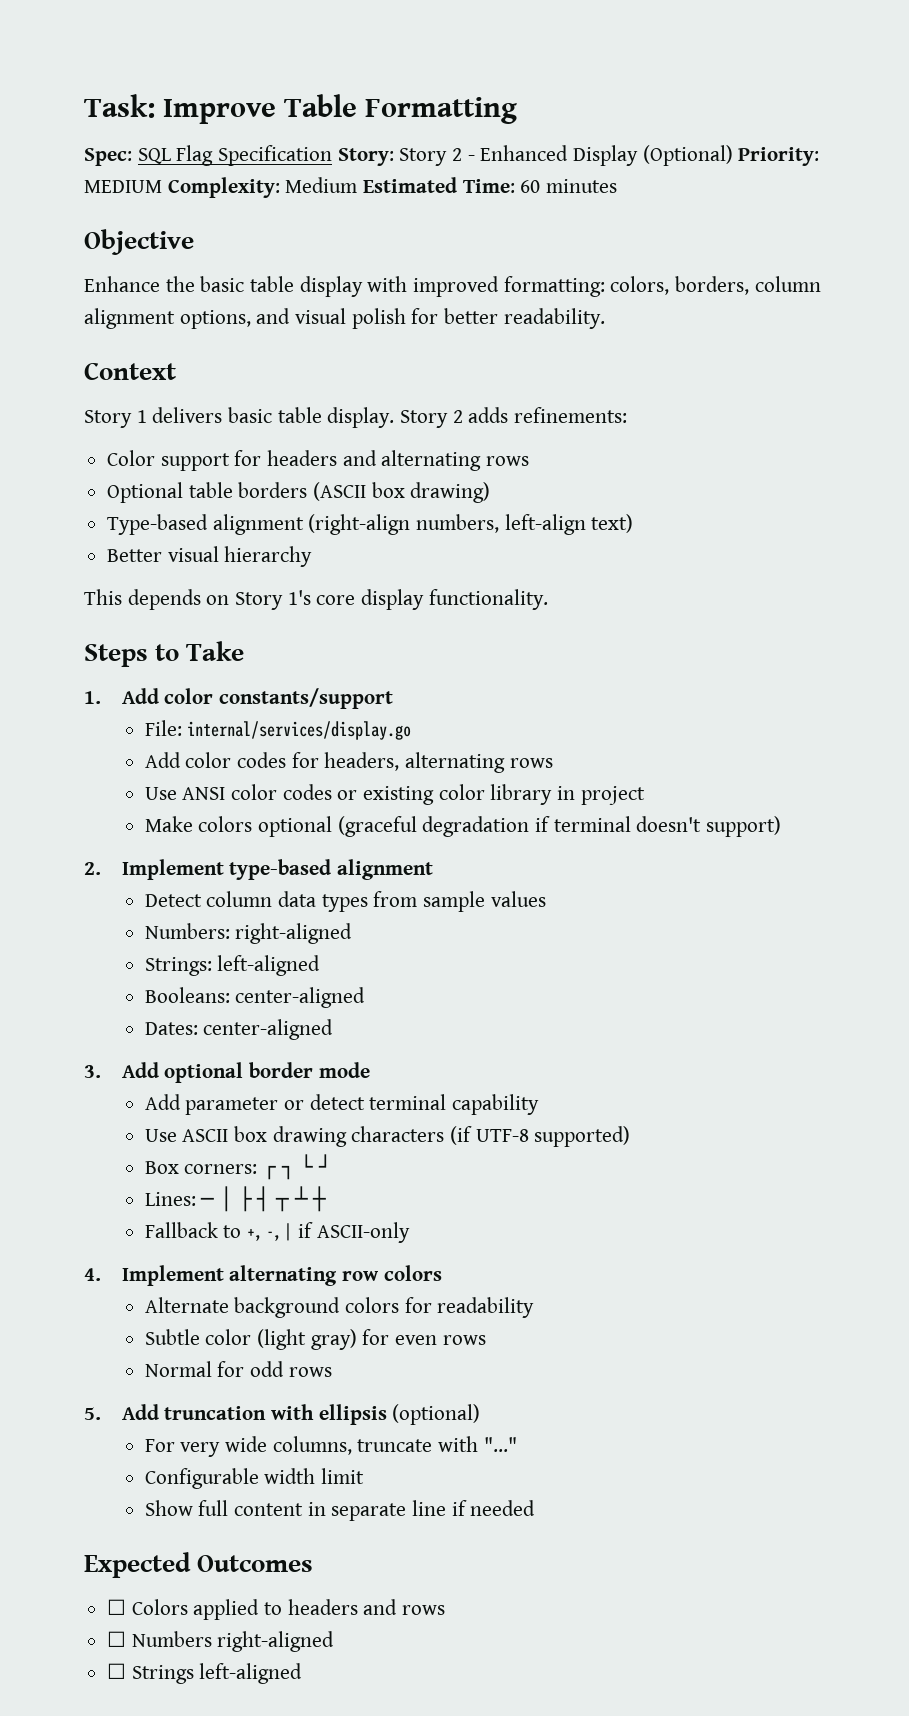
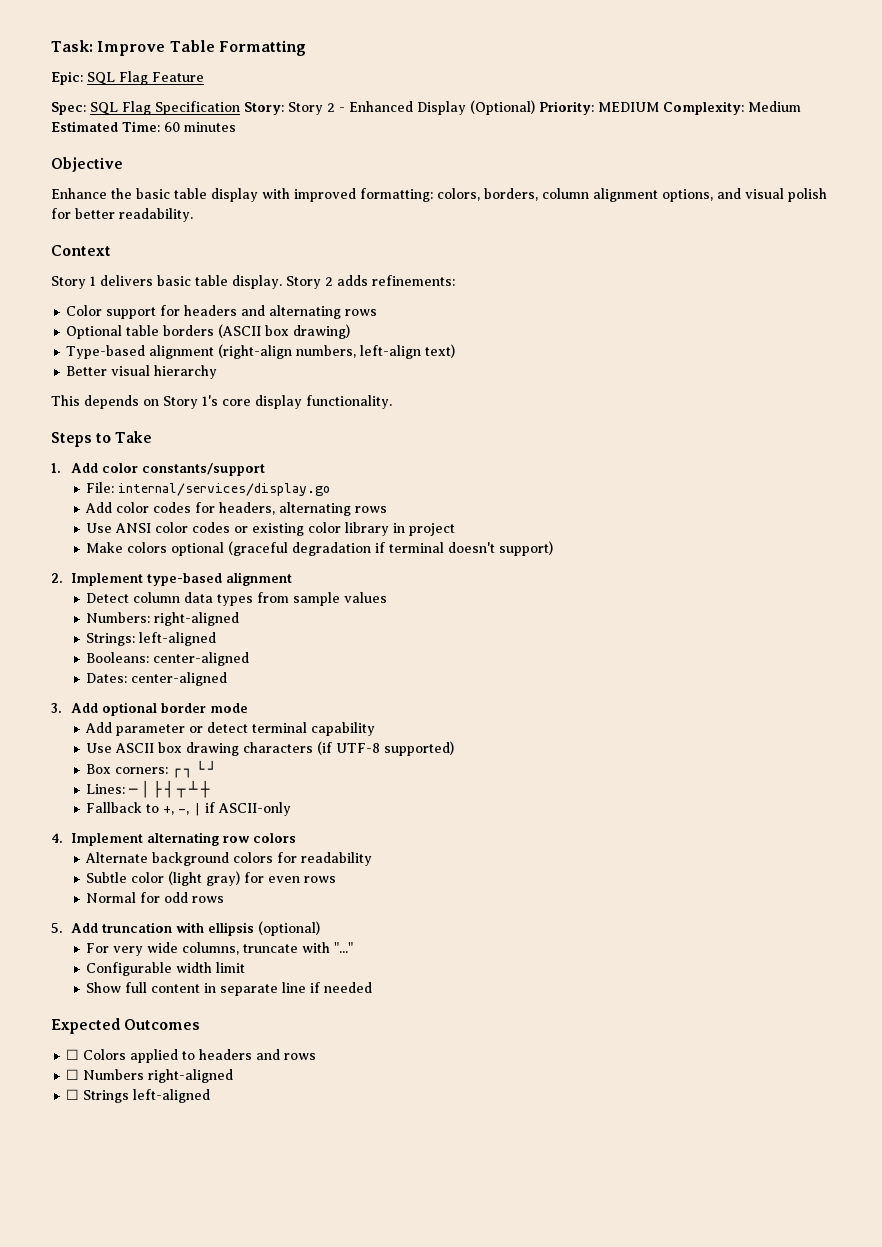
+ Epic: SQL Flag Feature

